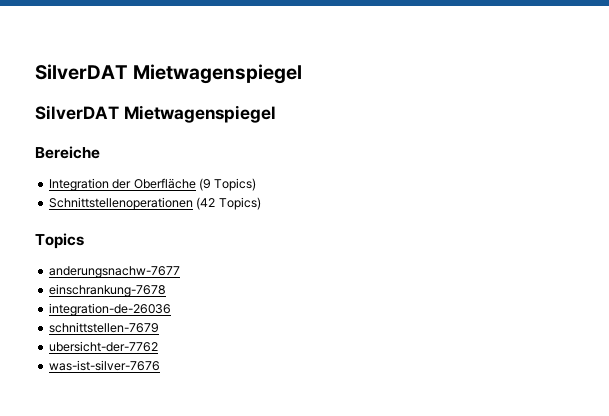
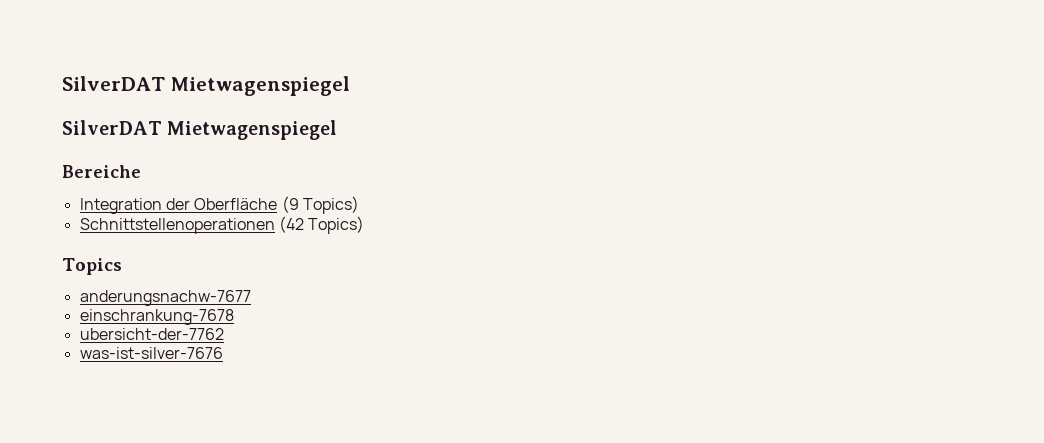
- integration-de-26036
- schnittstellen-7679

